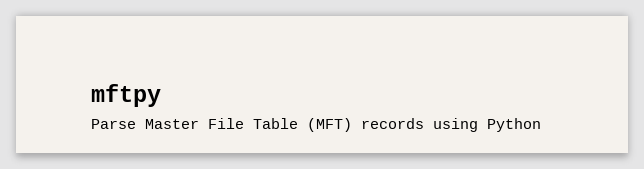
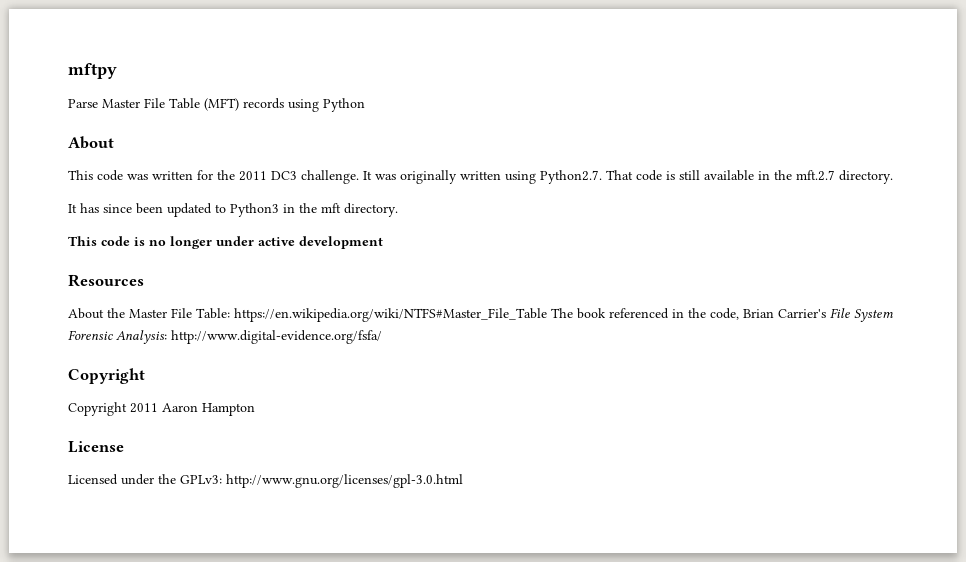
  Parse Master File Table (MFT) records using Python
+ About
+ This code was written for the 2011 DC3 challenge. It was originally written using Python2.7. That code is still available in the mft.2.7 directory.
+ It has since been updated to Python3 in the mft directory.
+ This code is no longer under active development
+ Resources
+ About the Master File Table: https://en.wikipedia.org/wiki/NTFS#Master_File_Table The book referenced in the code, Brian Carrier's File System Forensic Analysis: http://www.digital-evidence.org/fsfa/
+ Copyright
+ Copyright 2011 Aaron Hampton
+ License
+ Licensed under the GPLv3: http://www.gnu.org/licenses/gpl-3.0.html

